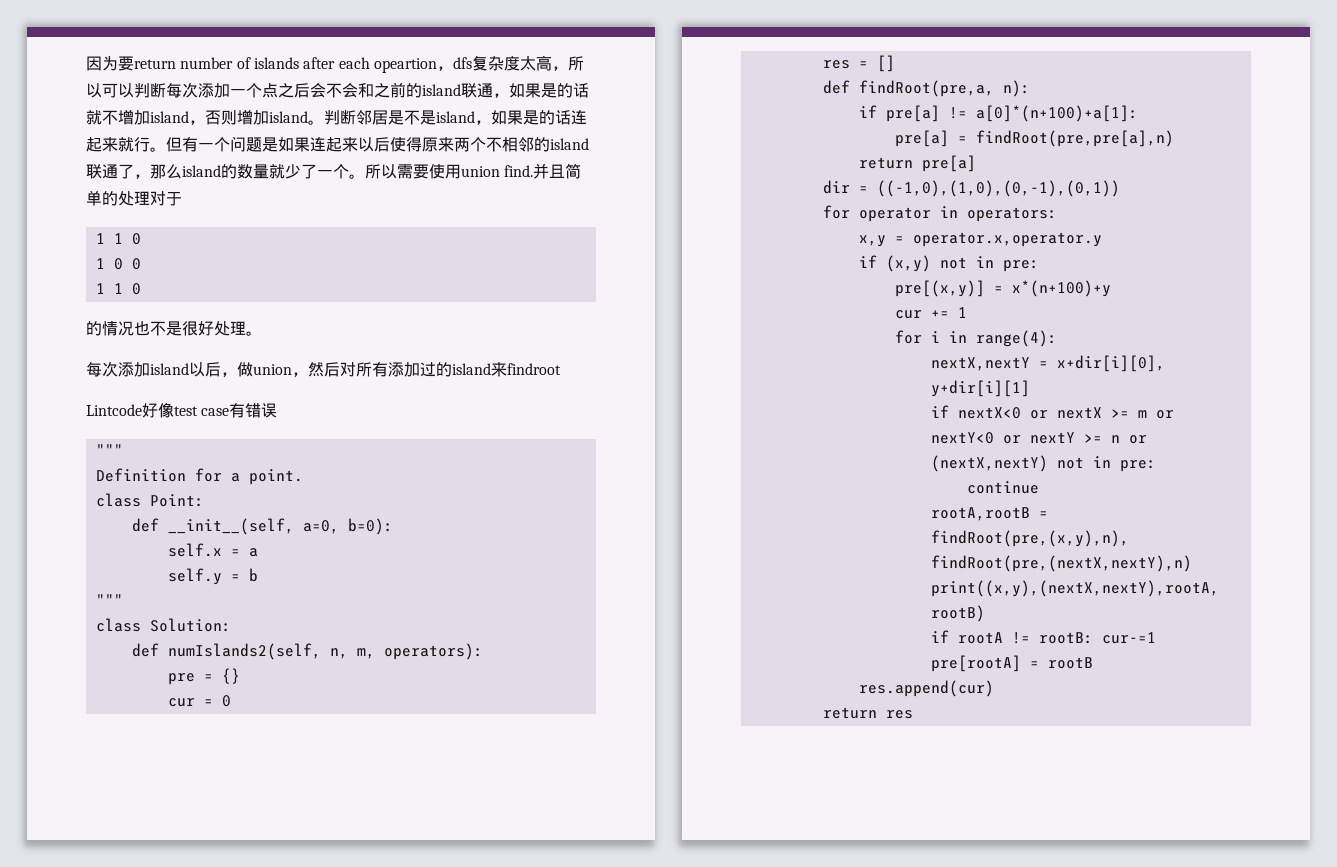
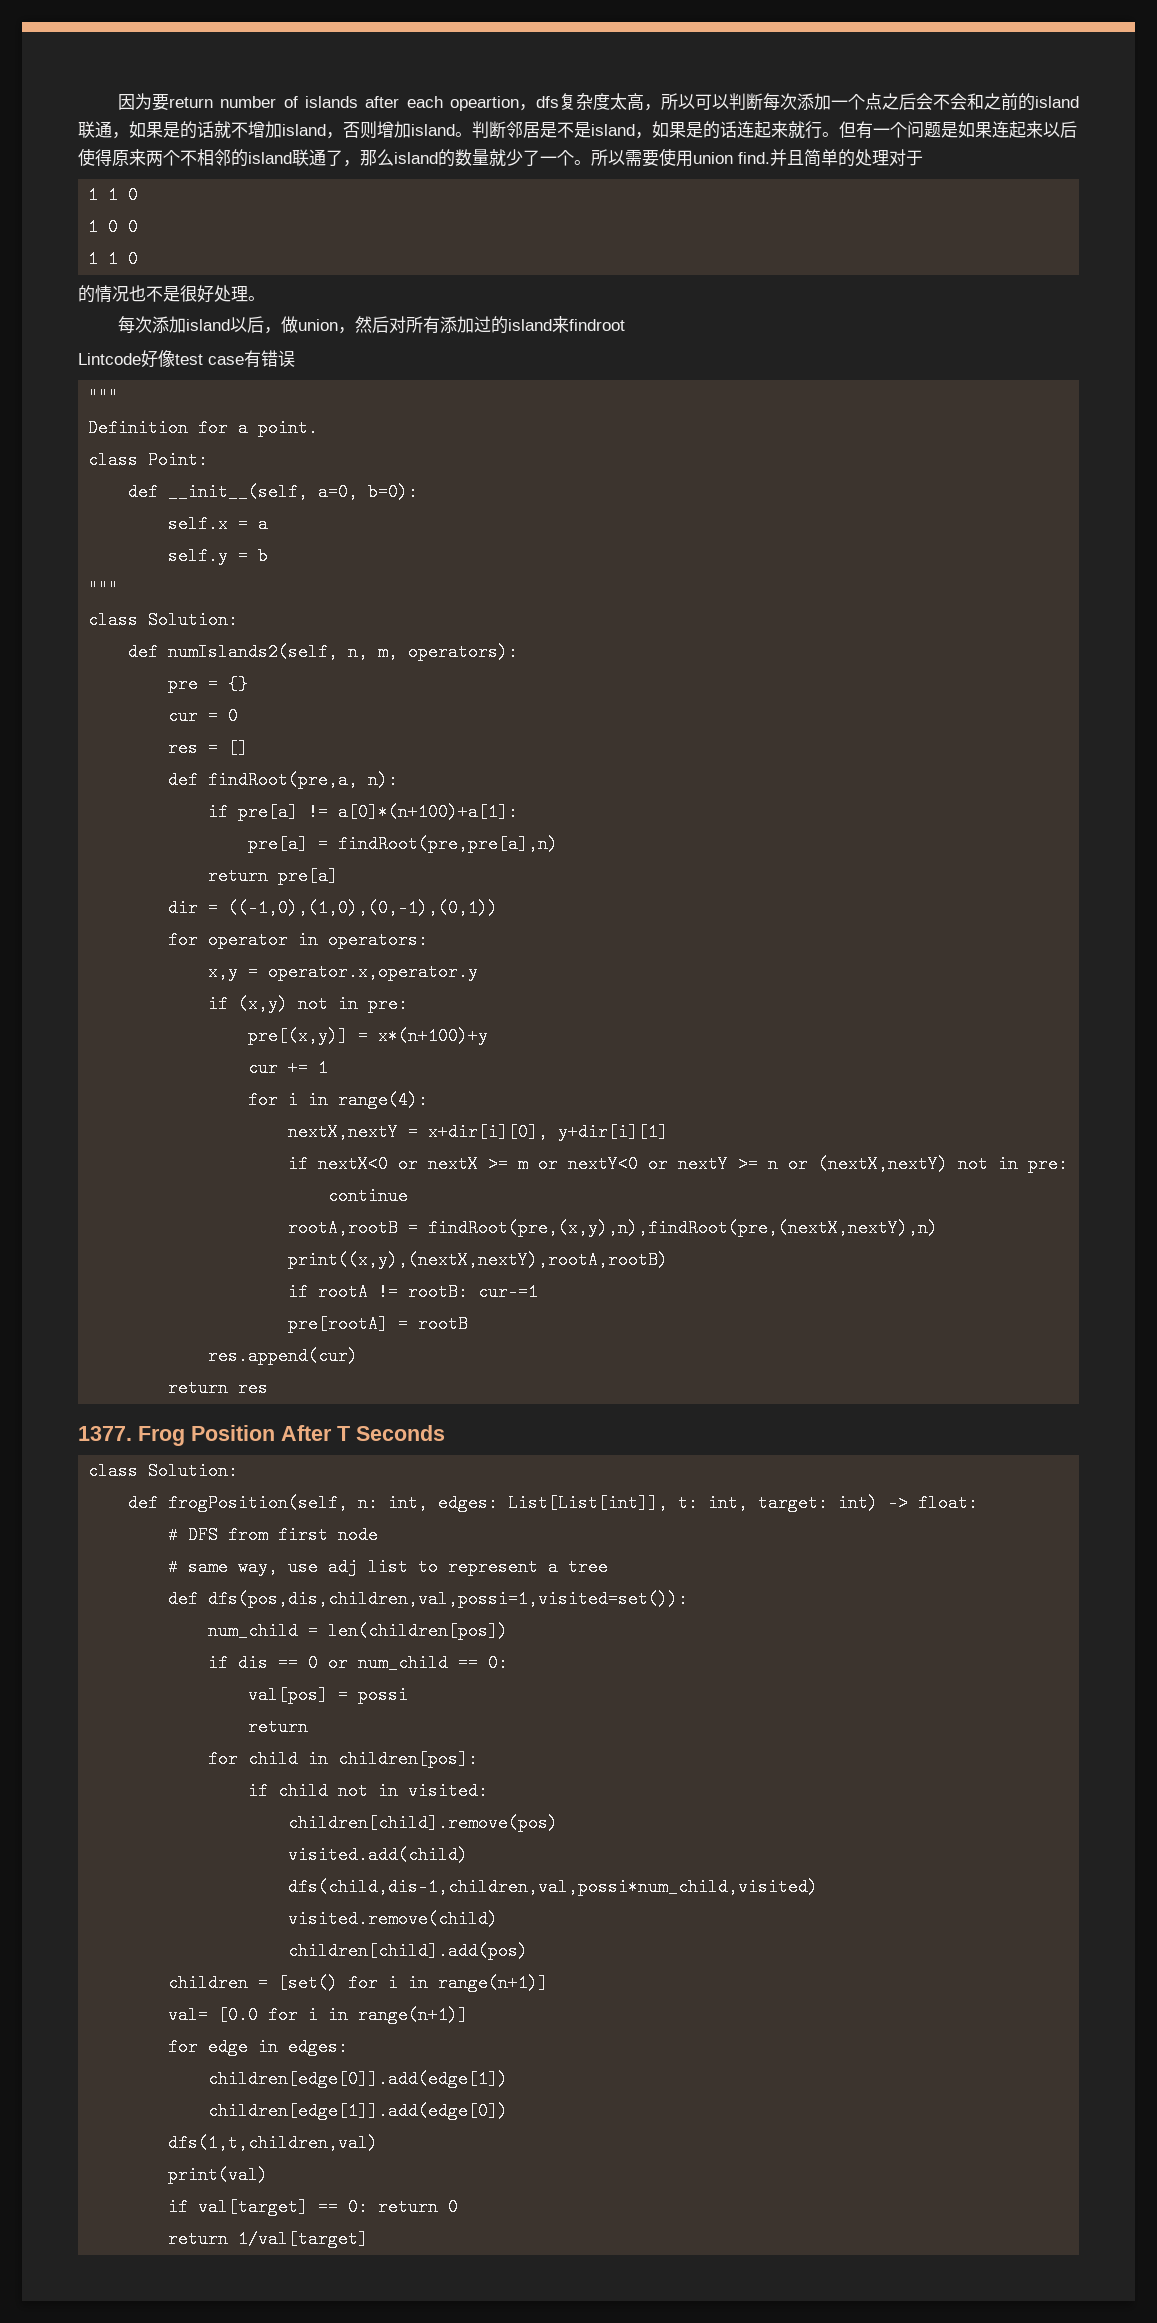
+ 1377. Frog Position After T Seconds
+ class Solution:
+ def frogPosition(self, n: int, edges: List[List[int]], t: int, target: int) -> float:
+ # DFS from first node
+ # same way, use adj list to represent a tree
+ def dfs(pos,dis,children,val,possi=1,visited=set()):
+ num_child = len(children[pos])
+ if dis == 0 or num_child == 0:
+ val[pos] = possi
+ return
+ for child in children[pos]:
+ if child not in visited:
+ children[child].remove(pos)
+ visited.add(child)
+ dfs(child,dis-1,children,val,possi*num_child,visited)
+ visited.remove(child)
+ children[child].add(pos)
+ children = [set() for i in range(n+1)]
+ val= [0.0 for i in range(n+1)]
+ for edge in edges:
+ children[edge[0]].add(edge[1])
+ children[edge[1]].add(edge[0])
+ dfs(1,t,children,val)
+ print(val)
+ if val[target] == 0: return 0
+ return 1/val[target]

